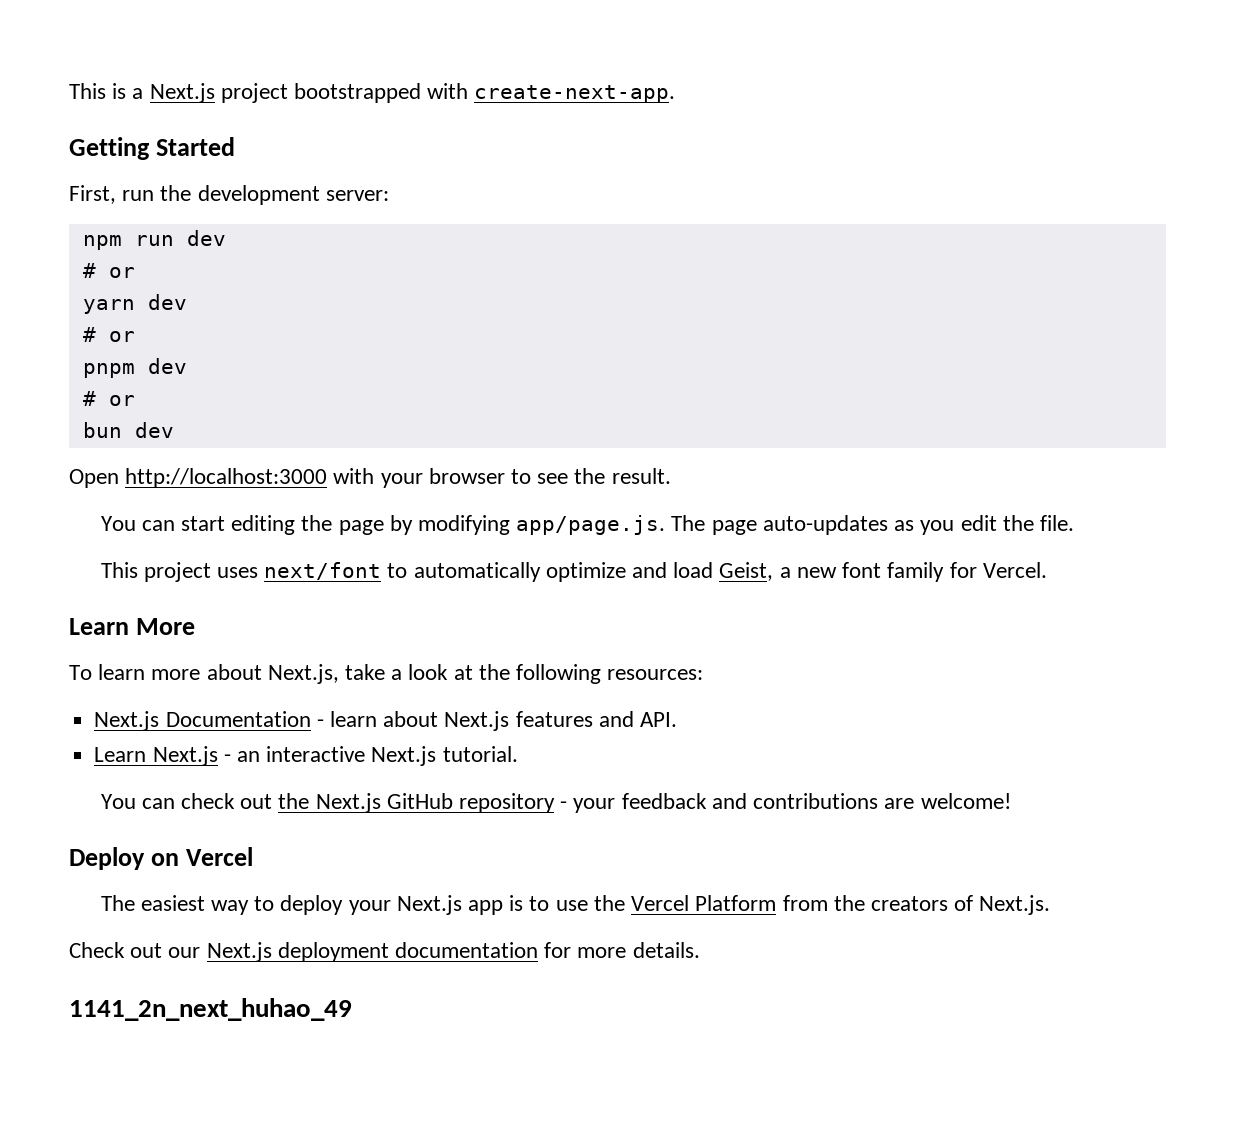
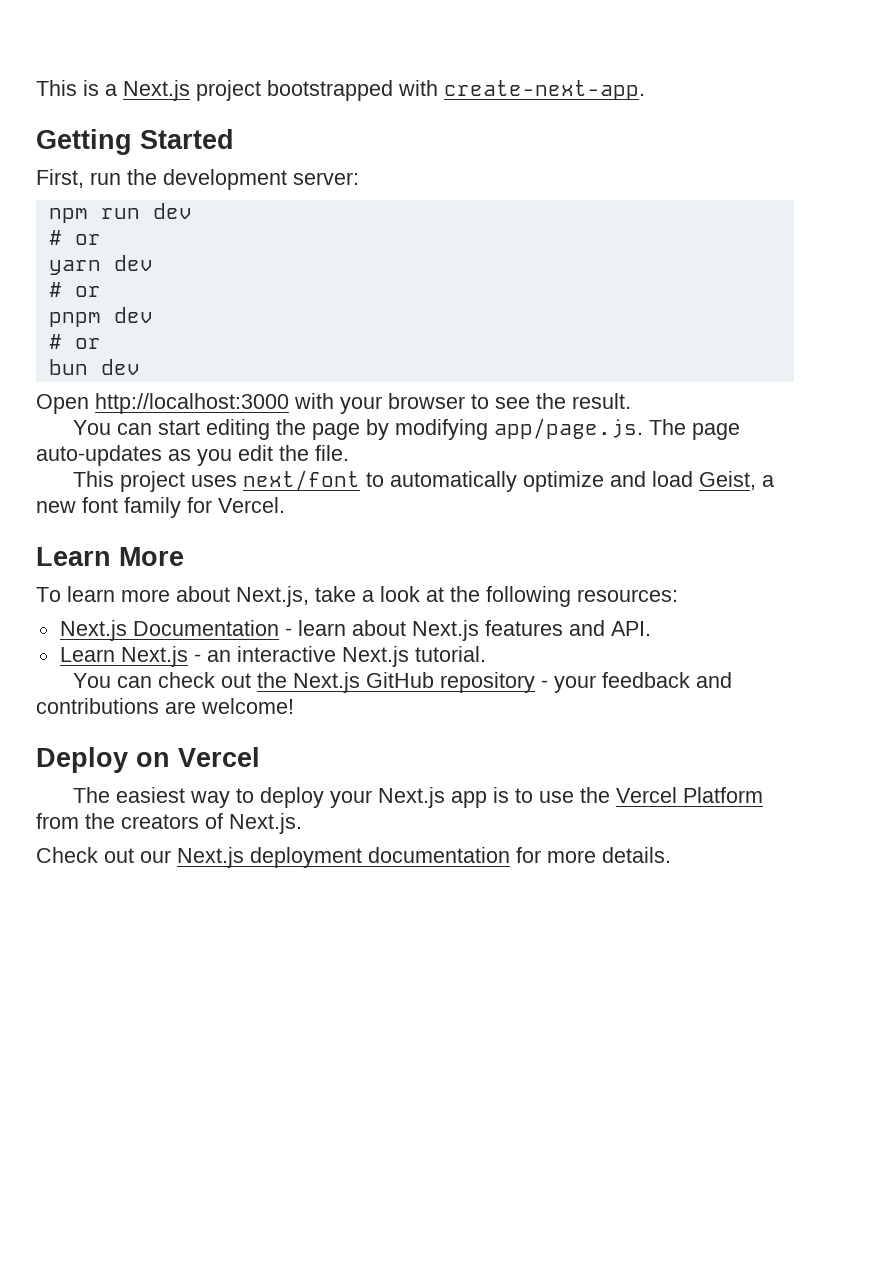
- 1141_2n_next_huhao_49

